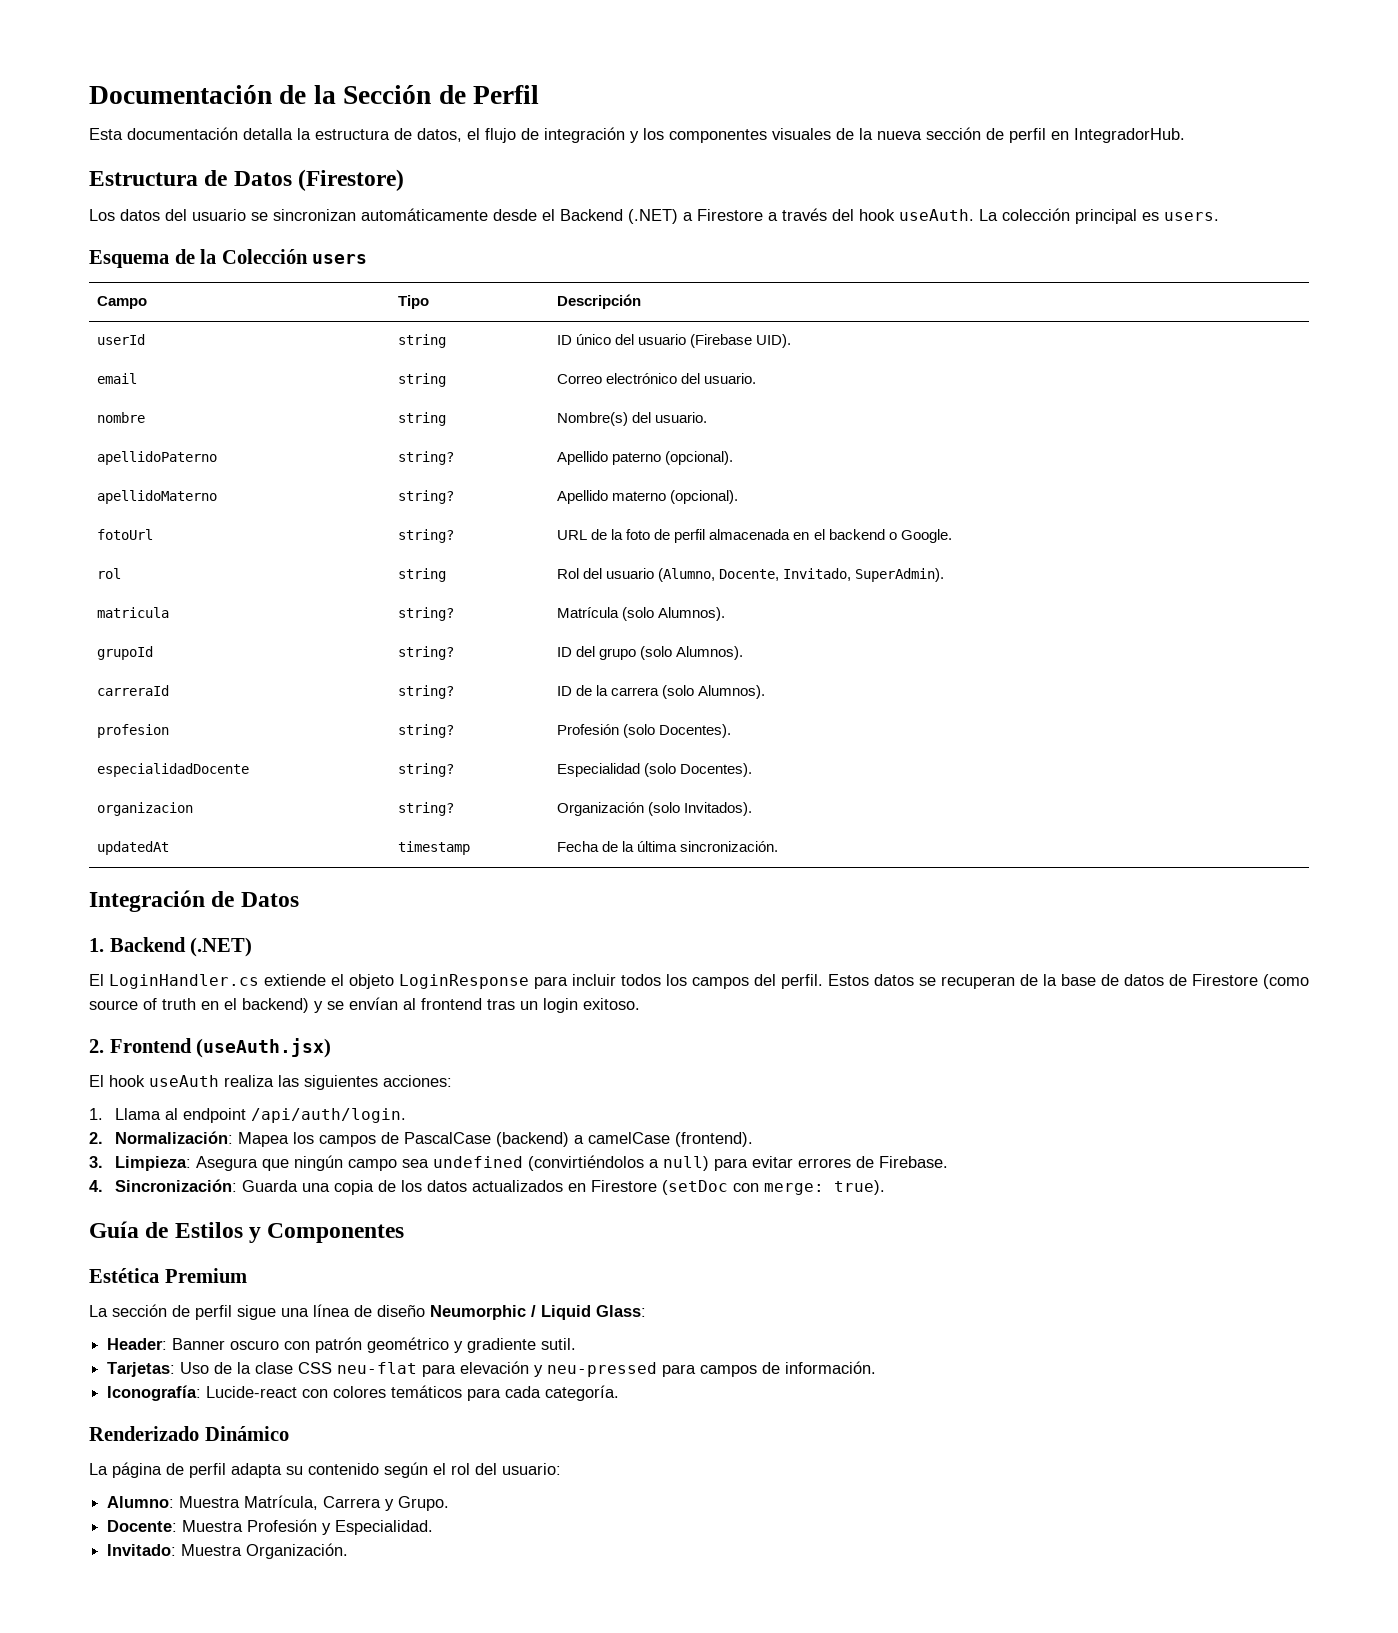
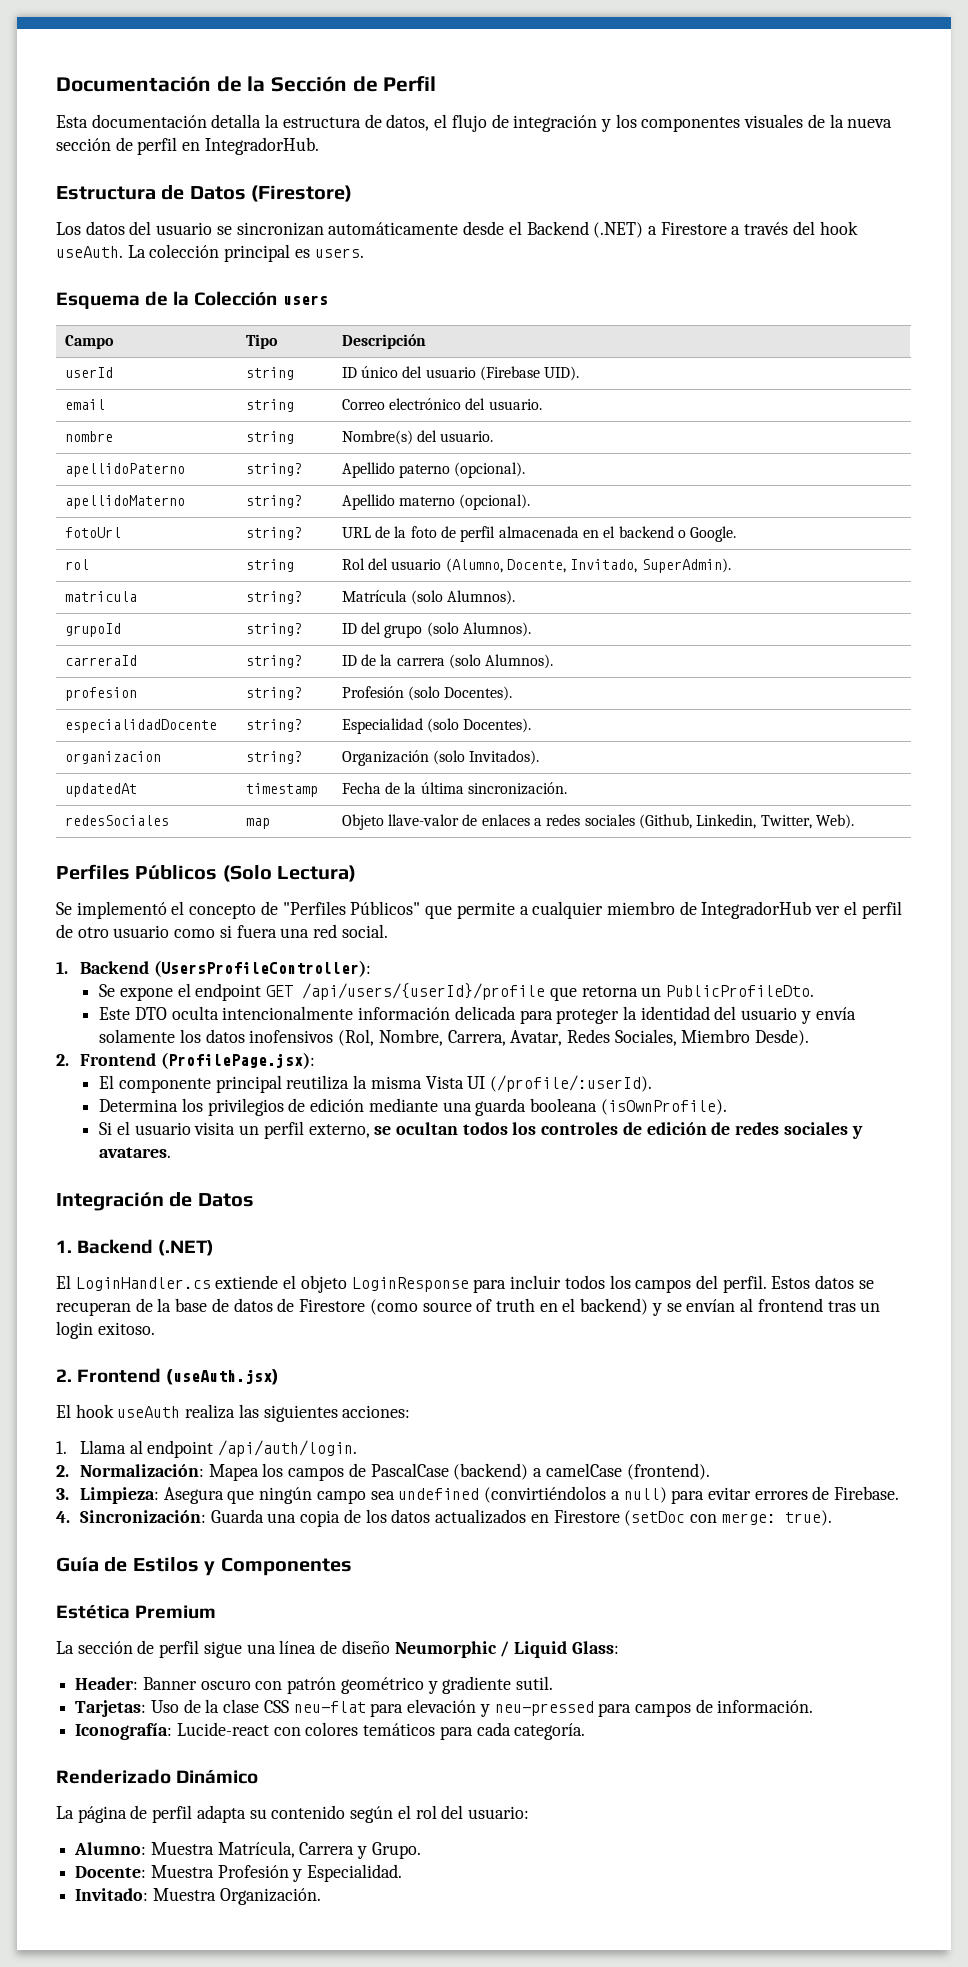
+ redesSociales | map | Objeto llave-valor de enlaces a redes sociales (Github, Linkedin, Twitter, Web).
+ Perfiles Públicos (Solo Lectura)
+ Se implementó el concepto de "Perfiles Públicos" que permite a cualquier miembro de IntegradorHub ver el perfil de otro usuario como si fuera una red social.
+ 1. Backend (UsersProfileController):
+ Se expone el endpoint GET /api/users/{userId}/profile que retorna un PublicProfileDto.
+ Este DTO oculta intencionalmente información delicada para proteger la identidad del usuario y envía solamente los datos inofensivos (Rol, Nombre, Carrera, Avatar, Redes Sociales, Miembro Desde).
+ 2. Frontend (ProfilePage.jsx):
+ El componente principal reutiliza la misma Vista UI (/profile/:userId).
+ Determina los privilegios de edición mediante una guarda booleana (isOwnProfile).
+ Si el usuario visita un perfil externo, se ocultan todos los controles de edición de redes sociales y avatares.

